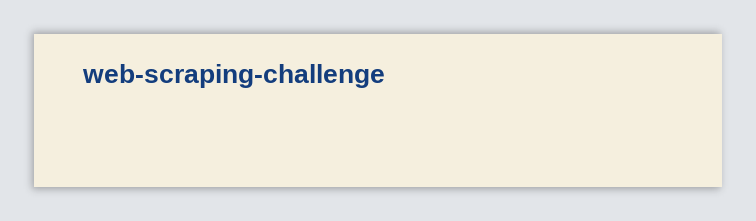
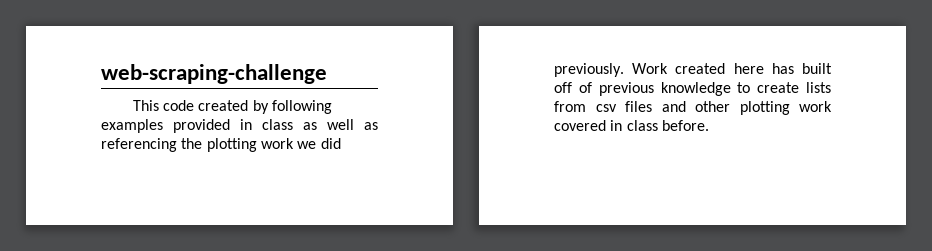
+ This code created by following examples provided in class as well as referencing the plotting work we did previously. Work created here has built off of previous knowledge to create lists from csv files and other plotting work covered in class before.

